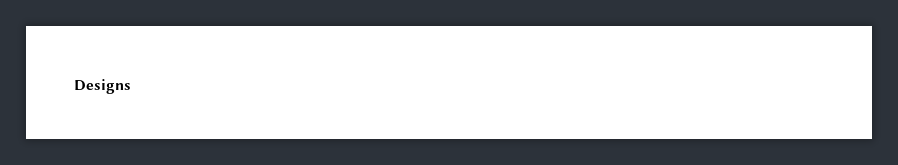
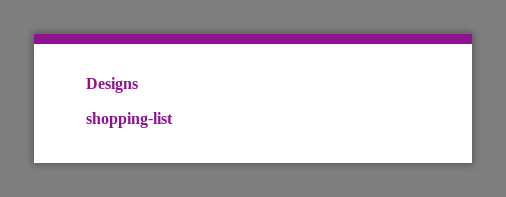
+ shopping-list

